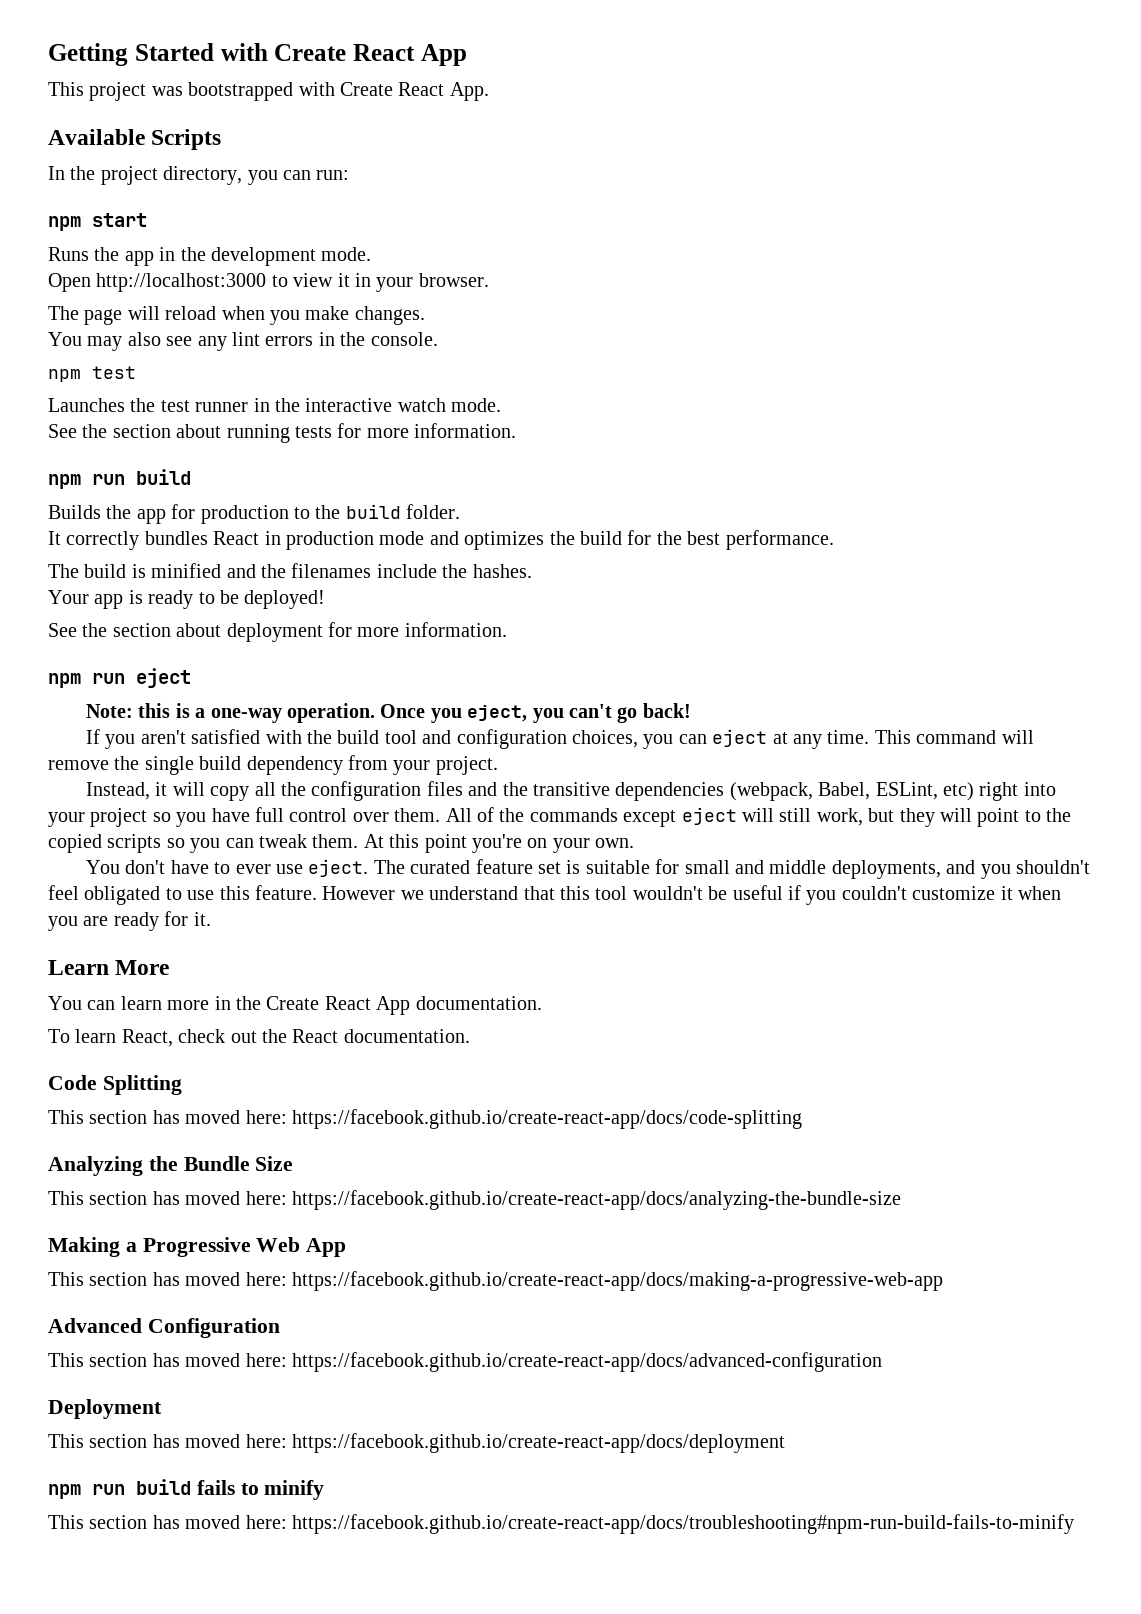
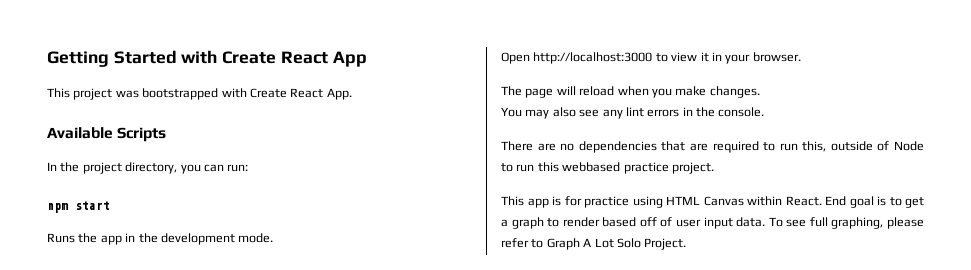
- npm test
- Launches the test runner in the interactive watch mode.
- See the section about running tests for more information.
- npm run build
- Builds the app for production to the build folder.
- It correctly bundles React in production mode and optimizes the build for the best performance.
- The build is minified and the filenames include the hashes.
- Your app is ready to be deployed!
- See the section about deployment for more information.
- npm run eject
- Note: this is a one-way operation. Once you eject, you can't go back!
- If you aren't satisfied with the build tool and configuration choices, you can eject at any time. This command will remove the single build dependency from your project.
- Instead, it will copy all the configuration files and the transitive dependencies (webpack, Babel, ESLint, etc) right into your project so you have full control over them. All of the commands except eject will still work, but they will point to the copied scripts so you can tweak them. At this point you're on your own.
- You don't have to ever use eject. The curated feature set is suitable for small and middle deployments, and you shouldn't feel obligated to use this feature. However we understand that this tool wouldn't be useful if you couldn't customize it when you are ready for it.
- Learn More
- You can learn more in the Create React App documentation.
- To learn React, check out the React documentation.
- Code Splitting
- This section has moved here: https://facebook.github.io/create-react-app/docs/code-splitting
- Analyzing the Bundle Size
- This section has moved here: https://facebook.github.io/create-react-app/docs/analyzing-the-bundle-size
- Making a Progressive Web App
- This section has moved here: https://facebook.github.io/create-react-app/docs/making-a-progressive-web-app
- Advanced Configuration
- This section has moved here: https://facebook.github.io/create-react-app/docs/advanced-configuration
- Deployment
- This section has moved here: https://facebook.github.io/create-react-app/docs/deployment
- npm run build fails to minify
- This section has moved here: https://facebook.github.io/create-react-app/docs/troubleshooting#npm-run-build-fails-to-minify
+ There are no dependencies that are required to run this, outside of Node to run this webbased practice project.
+ This app is for practice using HTML Canvas within React. End goal is to get a graph to render based off of user input data. To see full graphing, please refer to Graph A Lot Solo Project.

